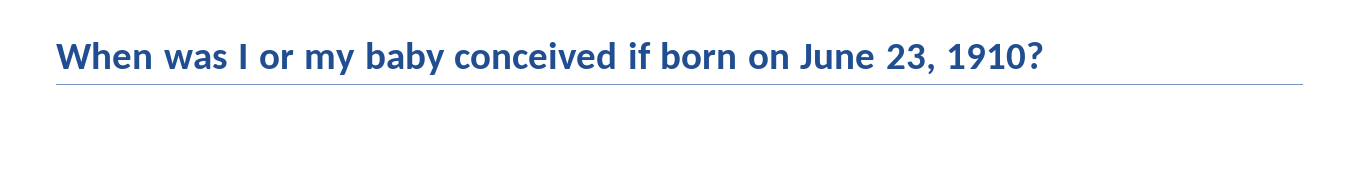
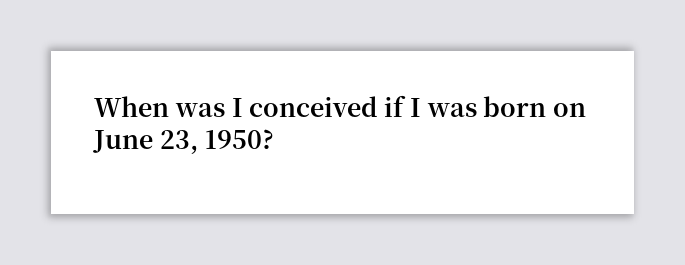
- When was I or my baby conceived if born on June 23, 1910?
+ When was I conceived if I was born on June 23, 1950?

